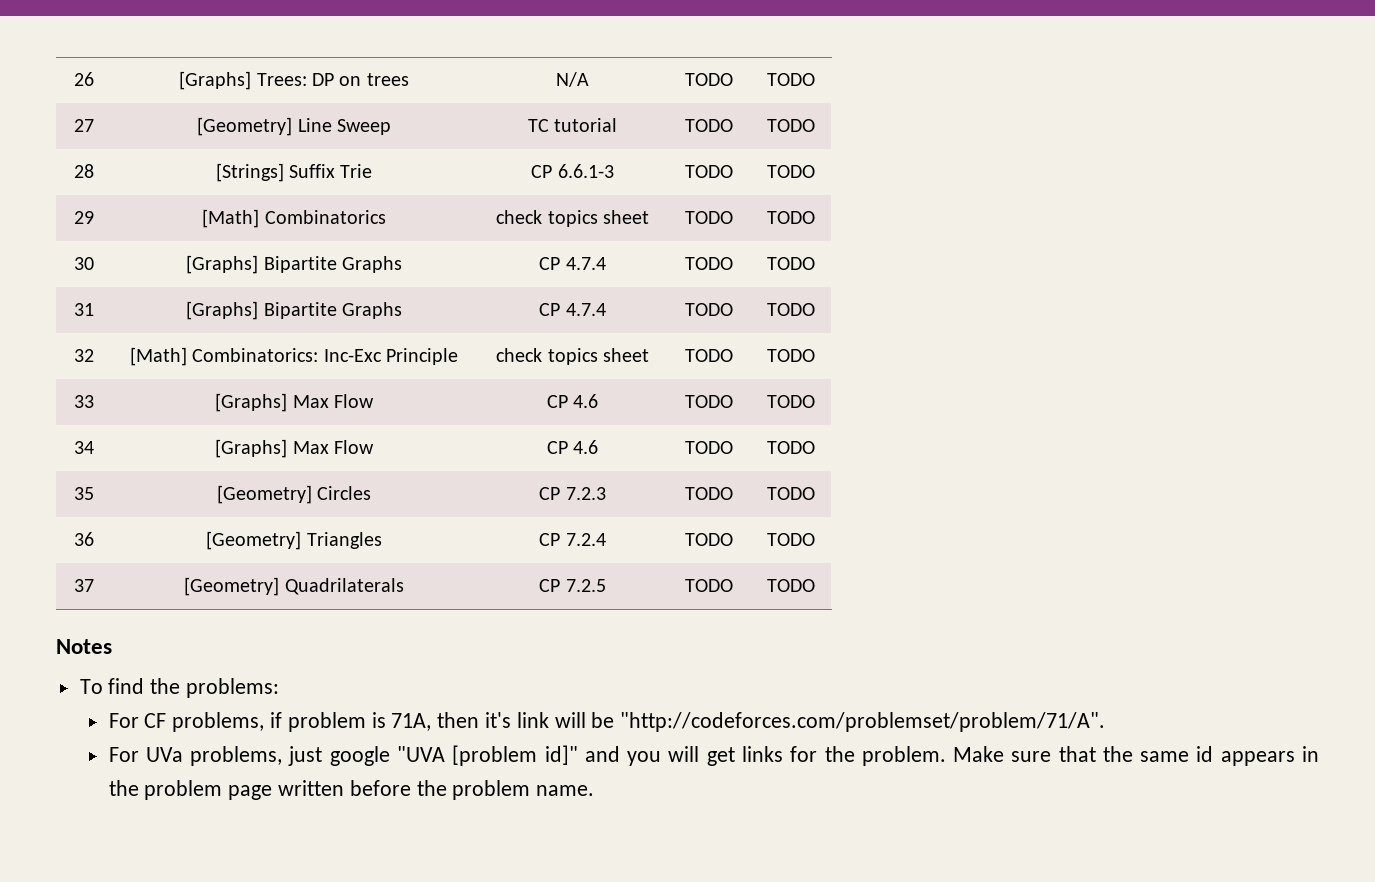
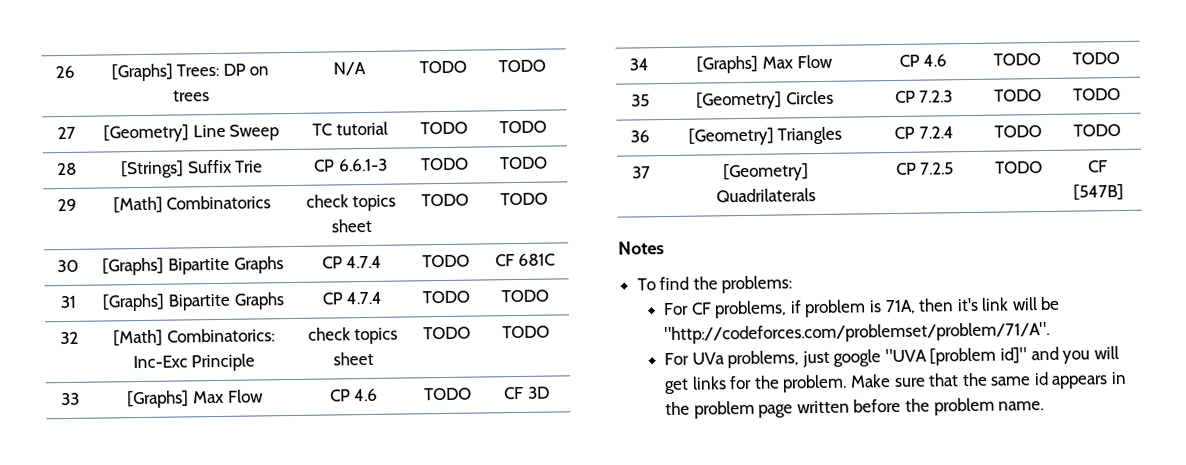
- 30 | [Graphs] Bipartite Graphs | CP 4.7.4 | TODO | TODO
+ 30 | [Graphs] Bipartite Graphs | CP 4.7.4 | TODO | CF 681C
- 33 | [Graphs] Max Flow | CP 4.6 | TODO | TODO
+ 33 | [Graphs] Max Flow | CP 4.6 | TODO | CF 3D
- 37 | [Geometry] Quadrilaterals | CP 7.2.5 | TODO | TODO
+ 37 | [Geometry] Quadrilaterals | CP 7.2.5 | TODO | CF [547B]

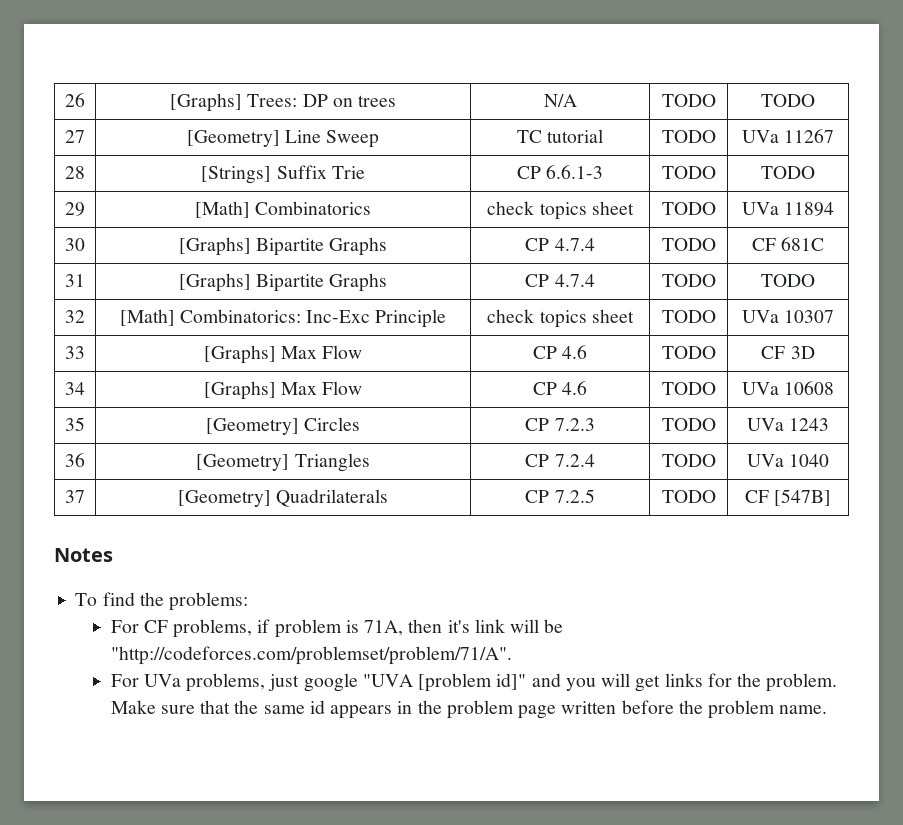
- 27 | [Geometry] Line Sweep | TC tutorial | TODO | TODO
+ 27 | [Geometry] Line Sweep | TC tutorial | TODO | UVa 11267
- 29 | [Math] Combinatorics | check topics sheet | TODO | TODO
+ 29 | [Math] Combinatorics | check topics sheet | TODO | UVa 11894
- 32 | [Math] Combinatorics: Inc-Exc Principle | check topics sheet | TODO | TODO
+ 32 | [Math] Combinatorics: Inc-Exc Principle | check topics sheet | TODO | UVa 10307
- 34 | [Graphs] Max Flow | CP 4.6 | TODO | TODO
+ 34 | [Graphs] Max Flow | CP 4.6 | TODO | UVa 10608
- 35 | [Geometry] Circles | CP 7.2.3 | TODO | TODO
+ 35 | [Geometry] Circles | CP 7.2.3 | TODO | UVa 1243
- 36 | [Geometry] Triangles | CP 7.2.4 | TODO | TODO
+ 36 | [Geometry] Triangles | CP 7.2.4 | TODO | UVa 1040

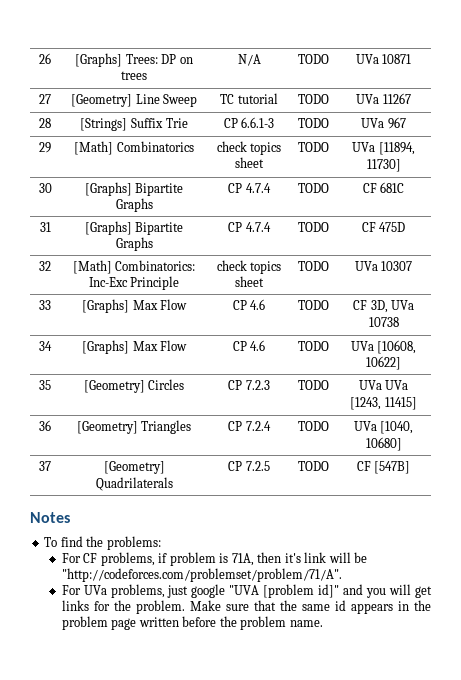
- 26 | [Graphs] Trees: DP on trees | N/A | TODO | TODO
+ 26 | [Graphs] Trees: DP on trees | N/A | TODO | UVa 10871
- 28 | [Strings] Suffix Trie | CP 6.6.1-3 | TODO | TODO
+ 28 | [Strings] Suffix Trie | CP 6.6.1-3 | TODO | UVa 967
- 29 | [Math] Combinatorics | check topics sheet | TODO | UVa 11894
+ 29 | [Math] Combinatorics | check topics sheet | TODO | UVa [11894, 11730]
- 31 | [Graphs] Bipartite Graphs | CP 4.7.4 | TODO | TODO
+ 31 | [Graphs] Bipartite Graphs | CP 4.7.4 | TODO | CF 475D
- 33 | [Graphs] Max Flow | CP 4.6 | TODO | CF 3D
+ 33 | [Graphs] Max Flow | CP 4.6 | TODO | CF 3D, UVa 10738
- 34 | [Graphs] Max Flow | CP 4.6 | TODO | UVa 10608
+ 34 | [Graphs] Max Flow | CP 4.6 | TODO | UVa [10608, 10622]
- 35 | [Geometry] Circles | CP 7.2.3 | TODO | UVa 1243
+ 35 | [Geometry] Circles | CP 7.2.3 | TODO | UVa UVa [1243, 11415]
- 36 | [Geometry] Triangles | CP 7.2.4 | TODO | UVa 1040
+ 36 | [Geometry] Triangles | CP 7.2.4 | TODO | UVa [1040, 10680]

